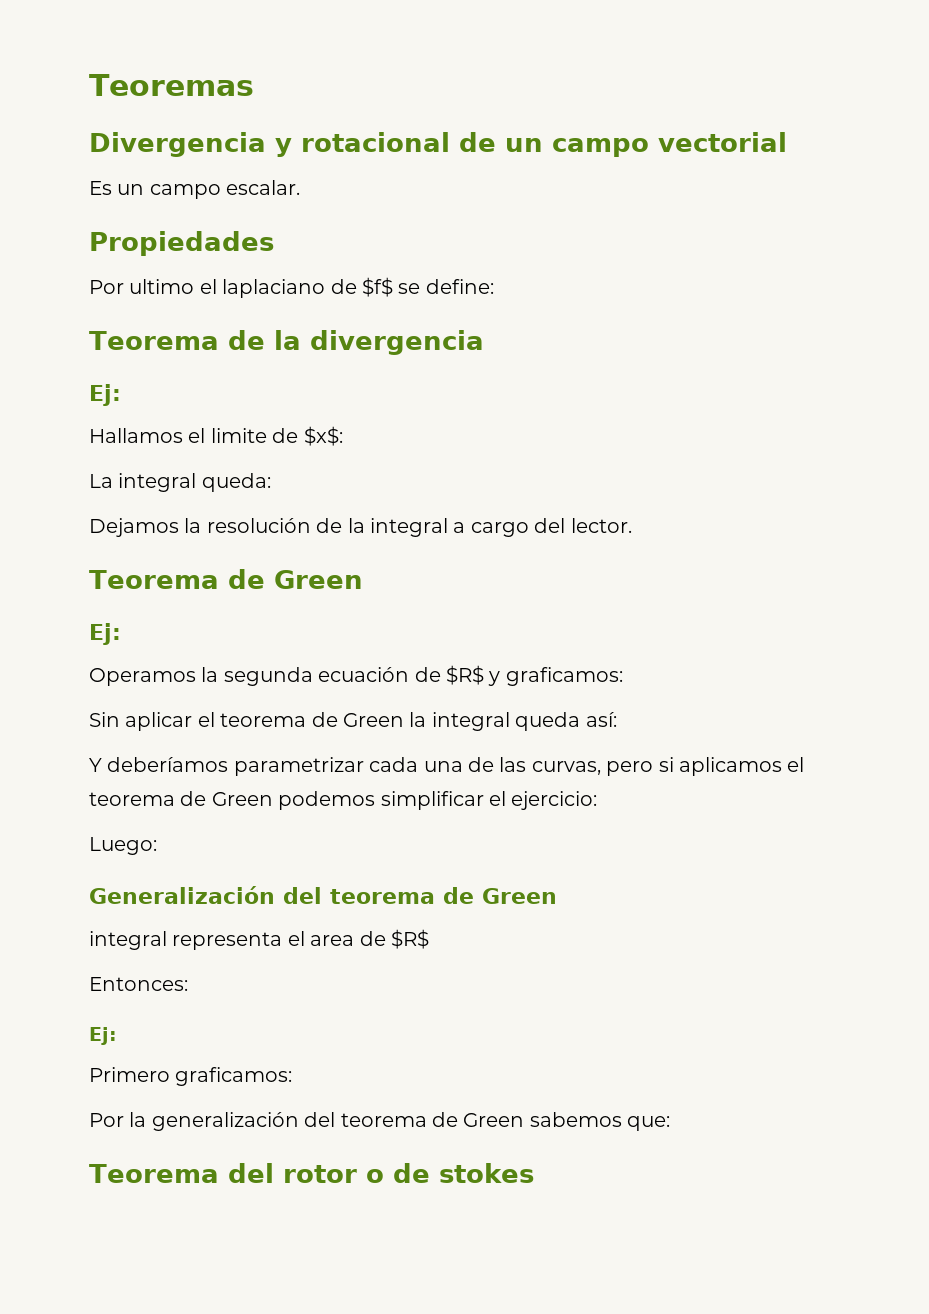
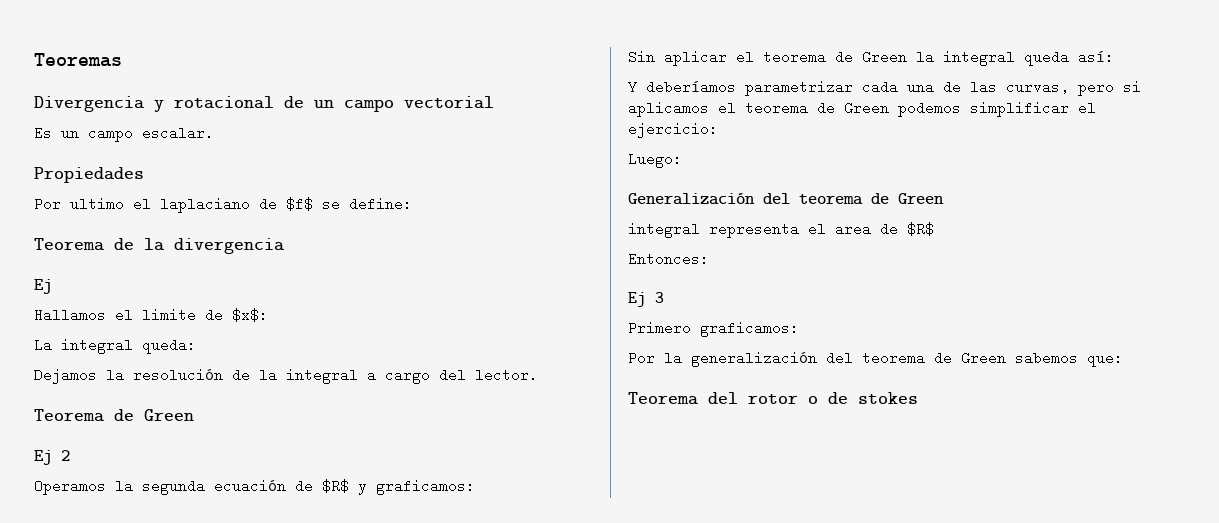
  Teorema de la divergencia
- Ej:
+ Ej
  Teorema de Green
- Ej:
+ Ej 2
  Entonces:
- Ej:
+ Ej 3

